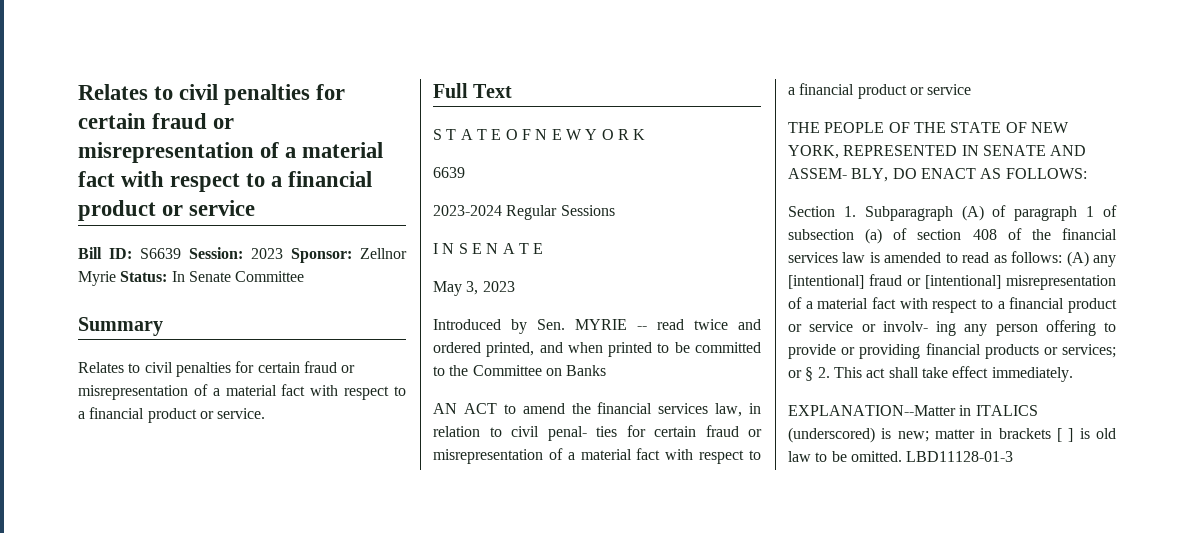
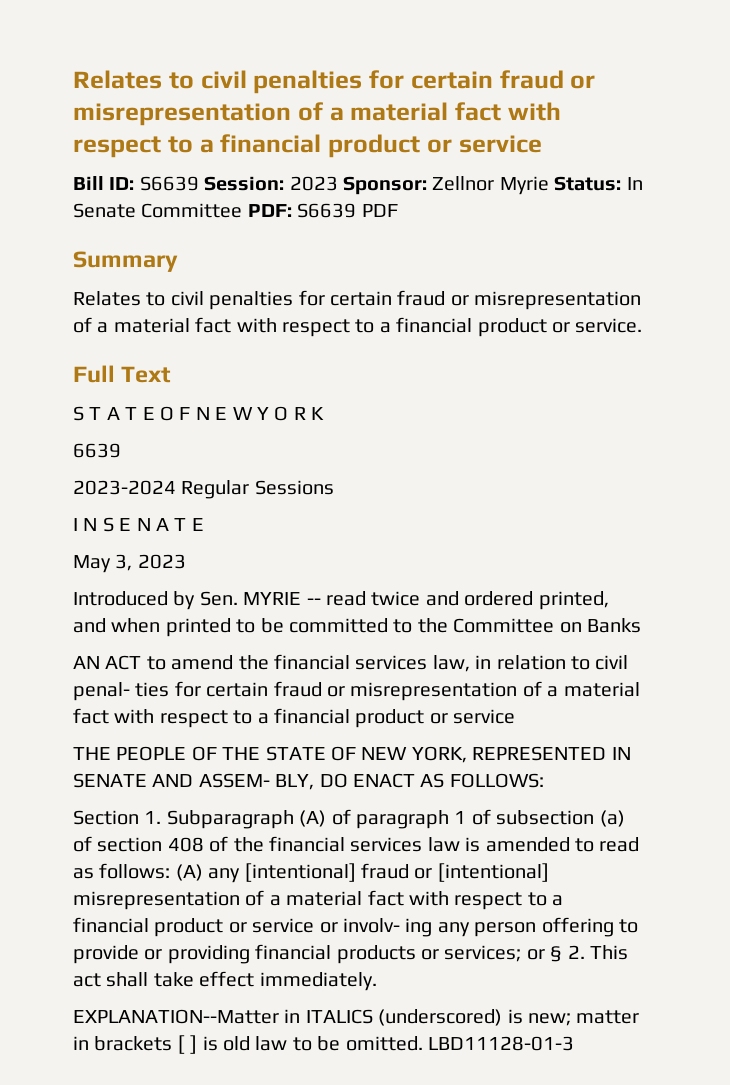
- Bill ID: S6639 Session: 2023 Sponsor: Zellnor Myrie Status: In Senate Committee
+ Bill ID: S6639 Session: 2023 Sponsor: Zellnor Myrie Status: In Senate Committee PDF: S6639 PDF

